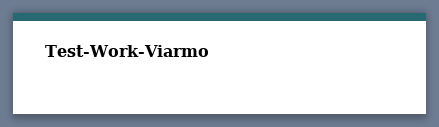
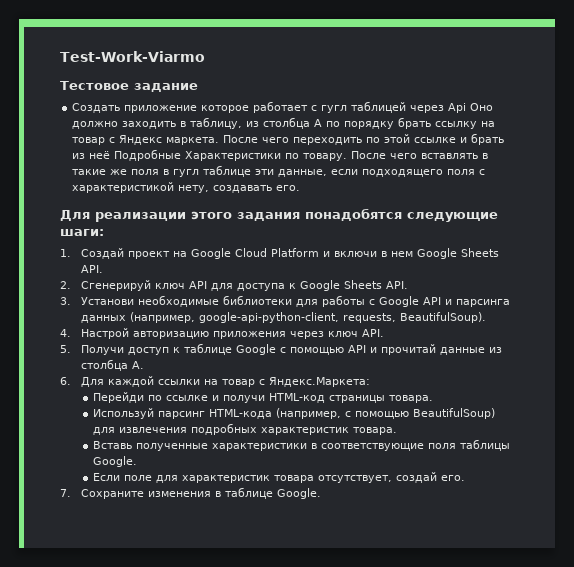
+ Тестовое задание
+ Создать приложение которое работает с гугл таблицей через Api Оно должно заходить в таблицу, из столбца A по порядку брать ссылку на товар с Яндекс маркета. После чего переходить по этой ссылке и брать из неё Подробные Характеристики по товару. После чего вставлять в такие же поля в гугл таблице эти данные, если подходящего поля с характеристикой нету, создавать его.
+ Для реализации этого задания понадобятся следующие шаги:
+ 1. Создай проект на Google Cloud Platform и включи в нем Google Sheets API.
+ 2. Сгенерируй ключ API для доступа к Google Sheets API.
+ 3. Установи необходимые библиотеки для работы с Google API и парсинга данных (например, google-api-python-client, requests, BeautifulSoup).
+ 4. Настрой авторизацию приложения через ключ API.
+ 5. Получи доступ к таблице Google с помощью API и прочитай данные из столбца A.
+ 6. Для каждой ссылки на товар с Яндекс.Маркета:
+ Перейди по ссылке и получи HTML-код страницы товара.
+ Используй парсинг HTML-кода (например, с помощью BeautifulSoup) для извлечения подробных характеристик товара.
+ Вставь полученные характеристики в соответствующие поля таблицы Google.
+ Если поле для характеристик товара отсутствует, создай его.
+ 7. Сохраните изменения в таблице Google.

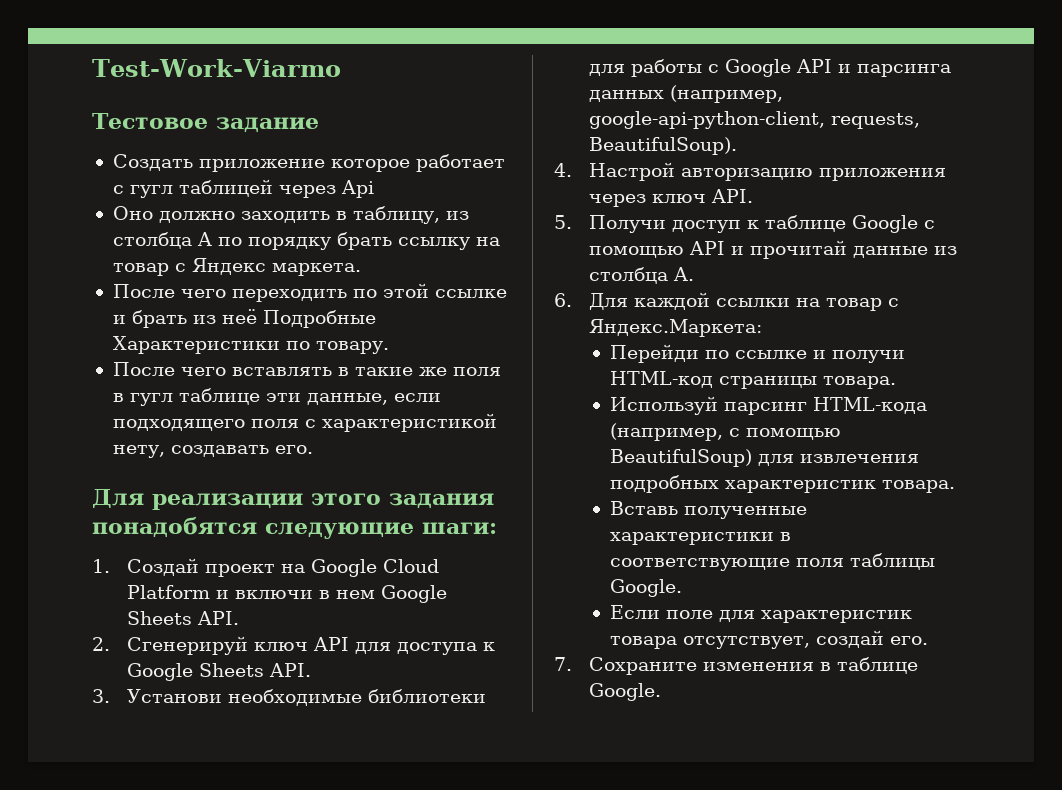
- Создать приложение которое работает с гугл таблицей через Api Оно должно заходить в таблицу, из столбца A по порядку брать ссылку на товар с Яндекс маркета. После чего переходить по этой ссылке и брать из неё Подробные Характеристики по товару. После чего вставлять в такие же поля в гугл таблице эти данные, если подходящего поля с характеристикой нету, создавать его.
+ Создать приложение которое работает с гугл таблицей через Api
+ Оно должно заходить в таблицу, из столбца A по порядку брать ссылку на товар с Яндекс маркета.
+ После чего переходить по этой ссылке и брать из неё Подробные Характеристики по товару.
+ После чего вставлять в такие же поля в гугл таблице эти данные, если подходящего поля с характеристикой нету, создавать его.

